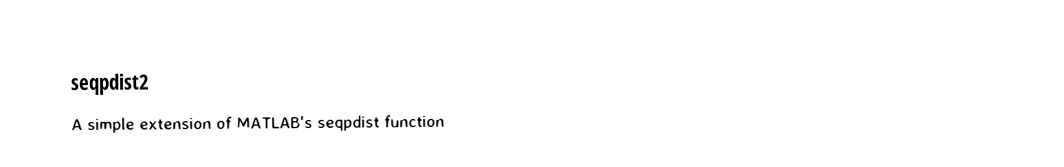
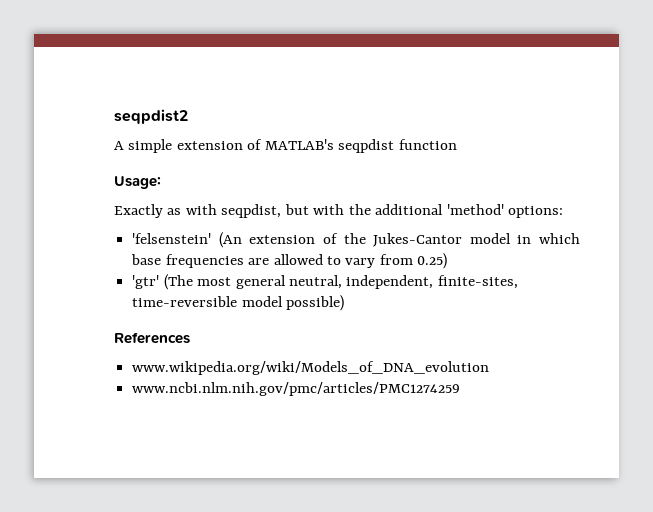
+ Usage:
+ Exactly as with seqpdist, but with the additional 'method' options:
+ 'felsenstein' (An extension of the Jukes-Cantor model in which base frequencies are allowed to vary from 0.25)
+ 'gtr' (The most general neutral, independent, finite-sites, time-reversible model possible)
+ References
+ www.wikipedia.org/wiki/Models_of_DNA_evolution
+ www.ncbi.nlm.nih.gov/pmc/articles/PMC1274259

